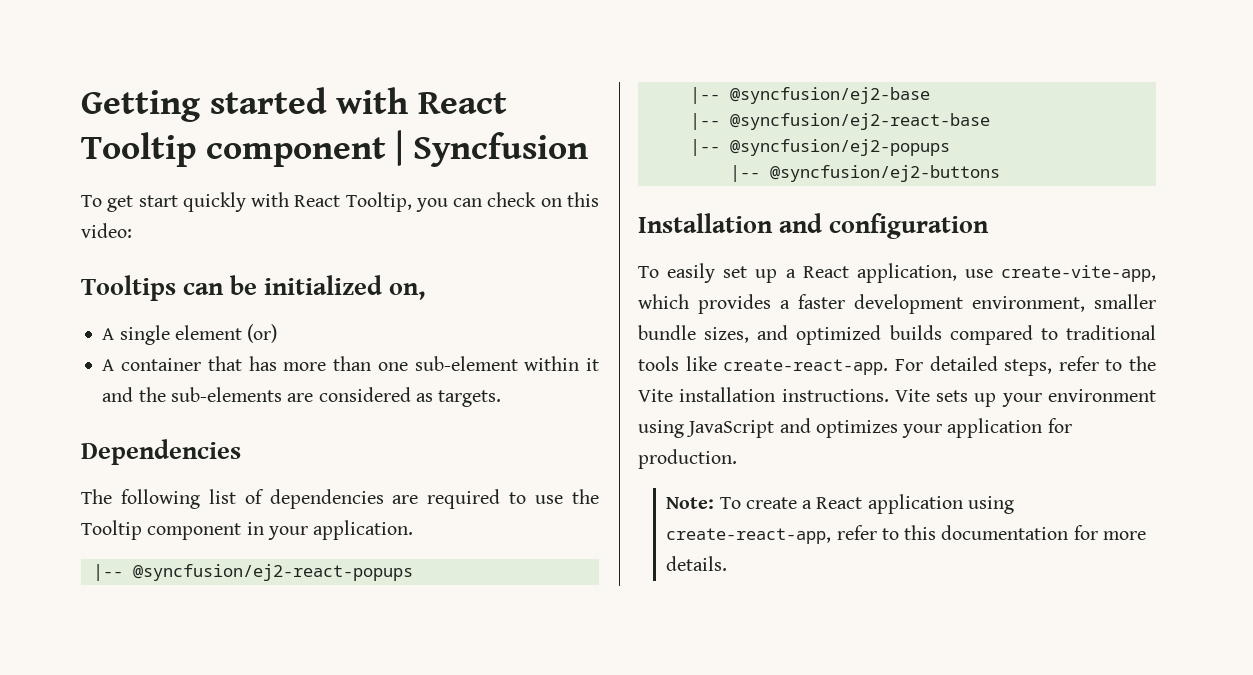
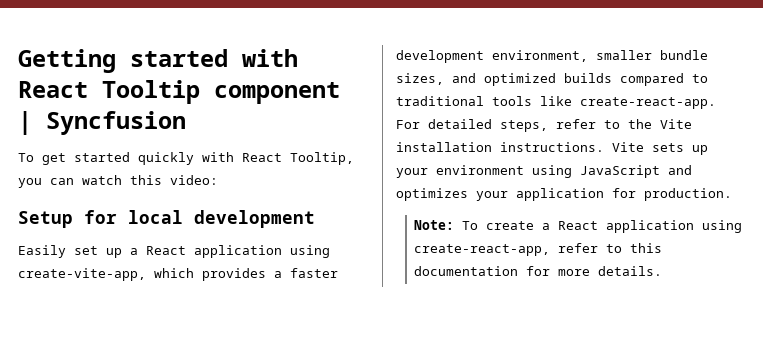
- To get start quickly with React Tooltip, you can check on this video:
+ To get started quickly with React Tooltip, you can watch this video:
- Tooltips can be initialized on,
- A single element (or)
- A container that has more than one sub-element within it and the sub-elements are considered as targets.
- Dependencies
- The following list of dependencies are required to use the Tooltip component in your application.
- |-- @syncfusion/ej2-react-popups
- |-- @syncfusion/ej2-base
- |-- @syncfusion/ej2-react-base
- |-- @syncfusion/ej2-popups
- |-- @syncfusion/ej2-buttons
- Installation and configuration
- To easily set up a React application, use create-vite-app, which provides a faster development environment, smaller bundle sizes, and optimized builds compared to traditional tools like create-react-app.
+ Setup for local development
+ Easily set up a React application using create-vite-app, which provides a faster development environment, smaller bundle sizes, and optimized builds compared to traditional tools like create-react-app.

